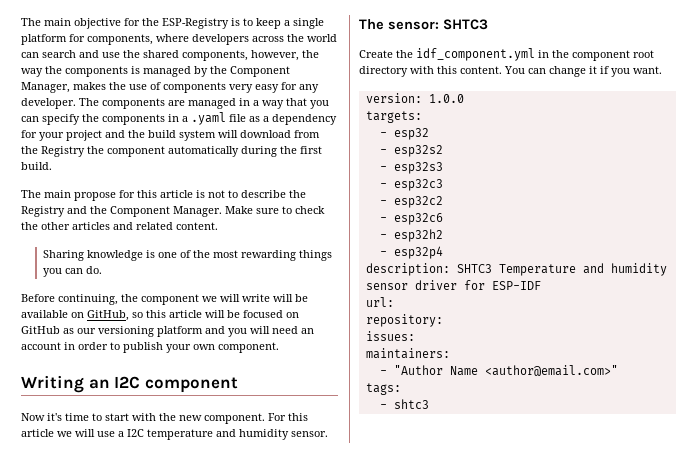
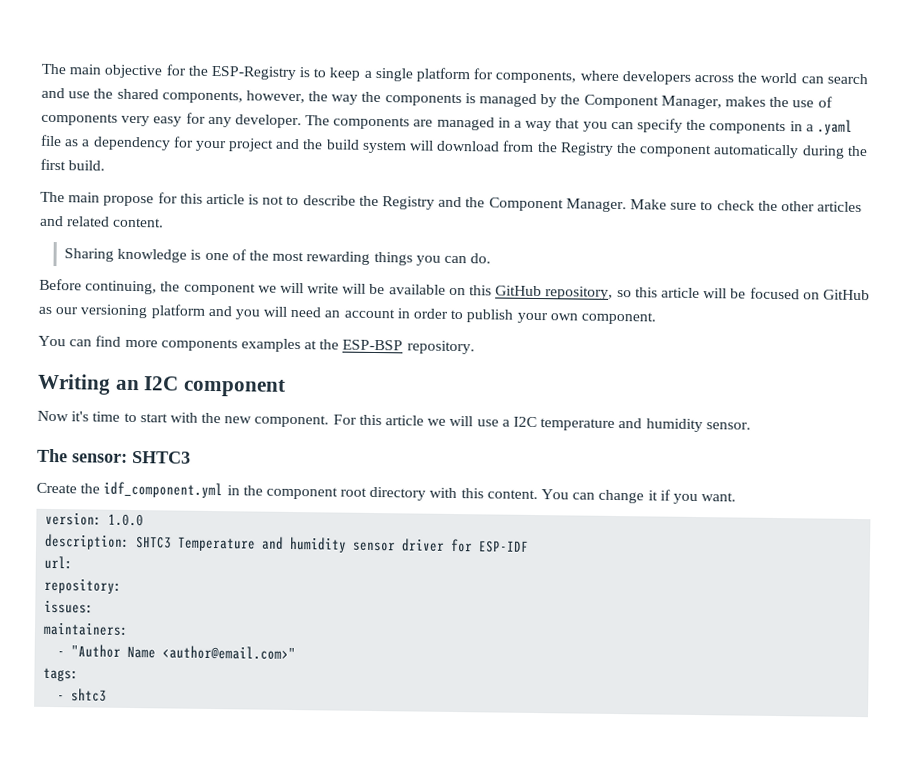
- Before continuing, the component we will write will be available on GitHub, so this article will be focused on GitHub as our versioning platform and you will need an account in order to publish your own component.
+ Before continuing, the component we will write will be available on this GitHub repository, so this article will be focused on GitHub as our versioning platform and you will need an account in order to publish your own component.
+ You can find more components examples at the ESP-BSP repository.
- targets:
- - esp32
- - esp32s2
- - esp32s3
- - esp32c3
- - esp32c2
- - esp32c6
- - esp32h2
- - esp32p4

